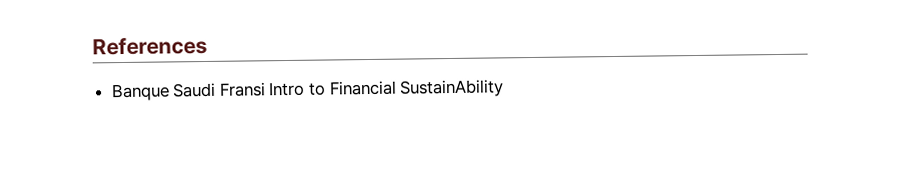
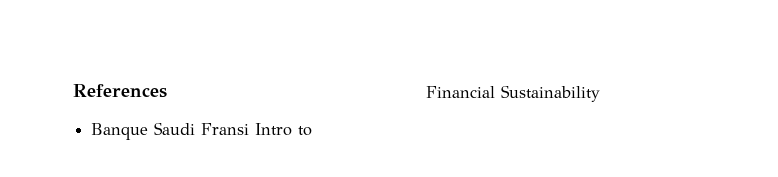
- Banque Saudi Fransi Intro to Financial SustainAbility
+ Banque Saudi Fransi Intro to Financial Sustainability

